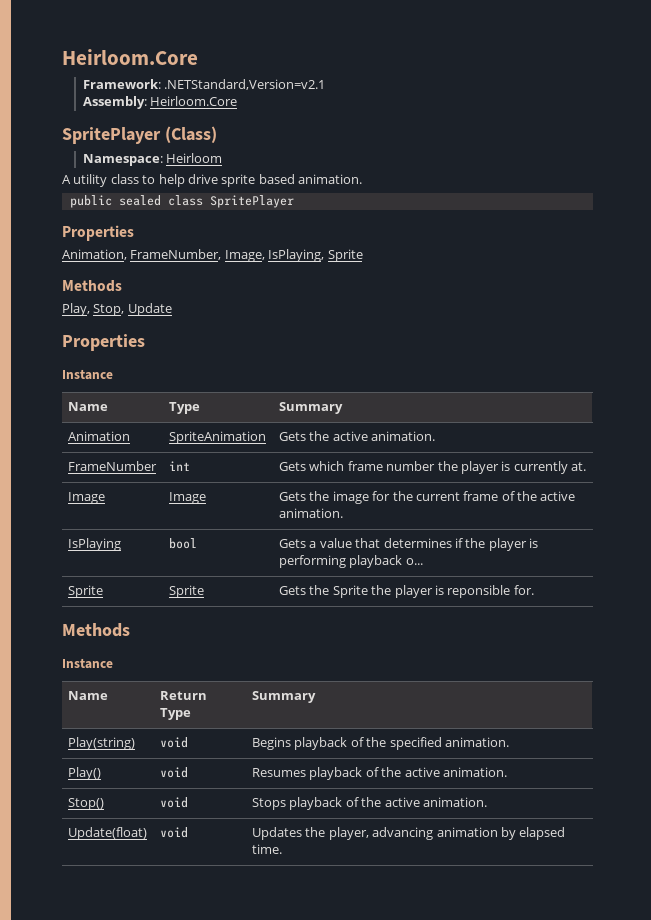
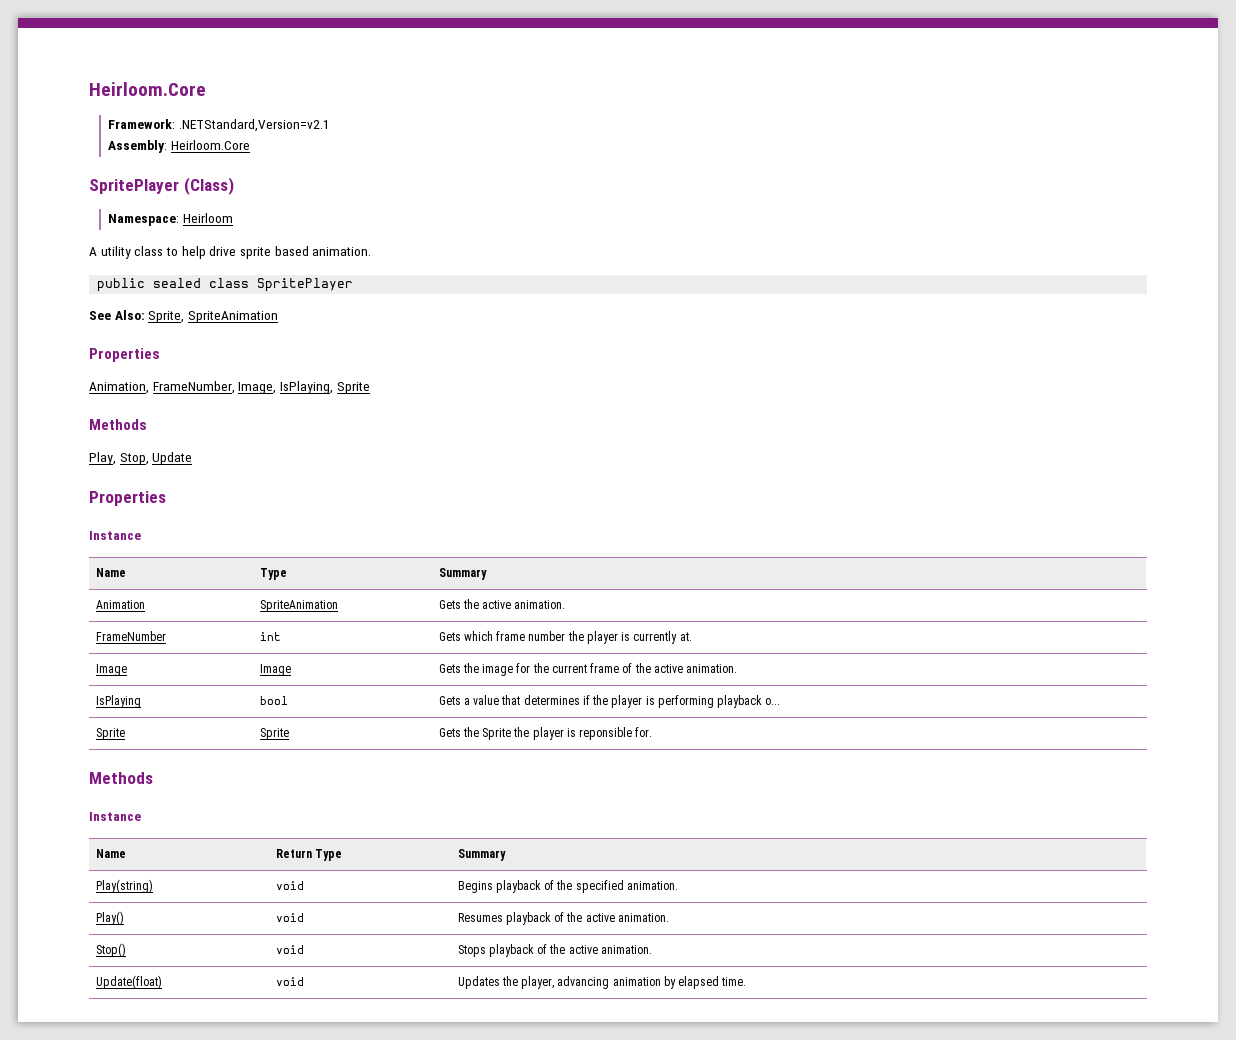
+ See Also: Sprite, SpriteAnimation

